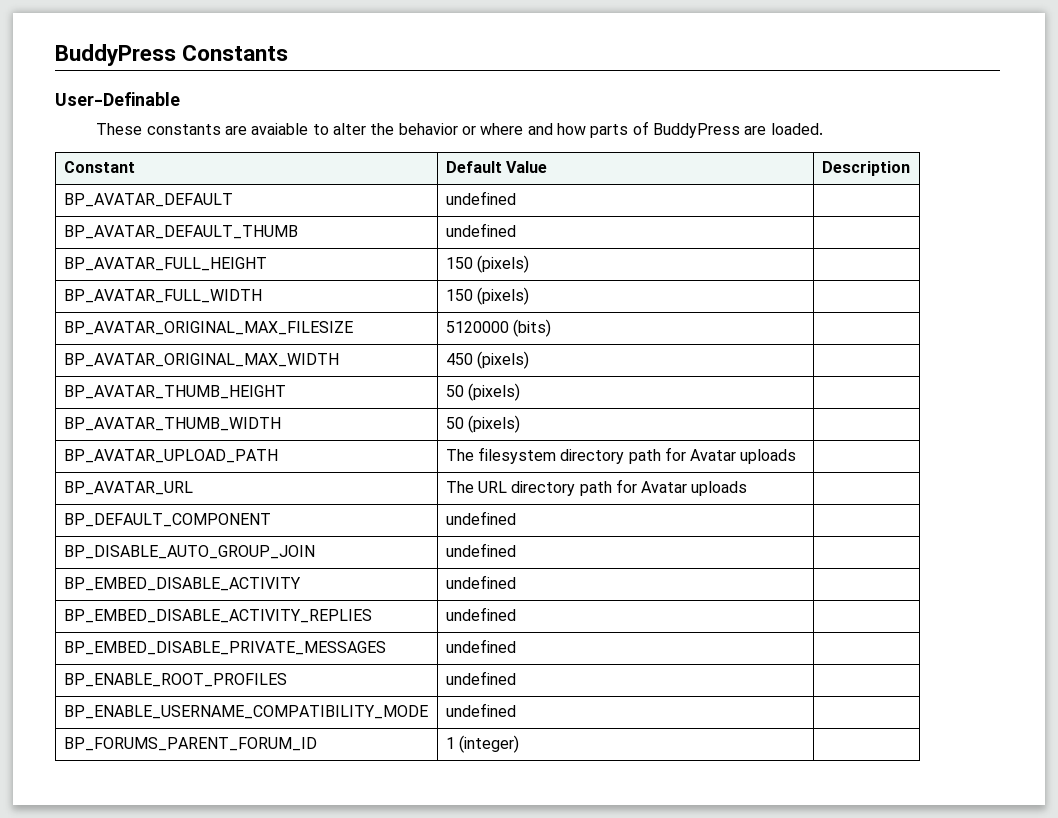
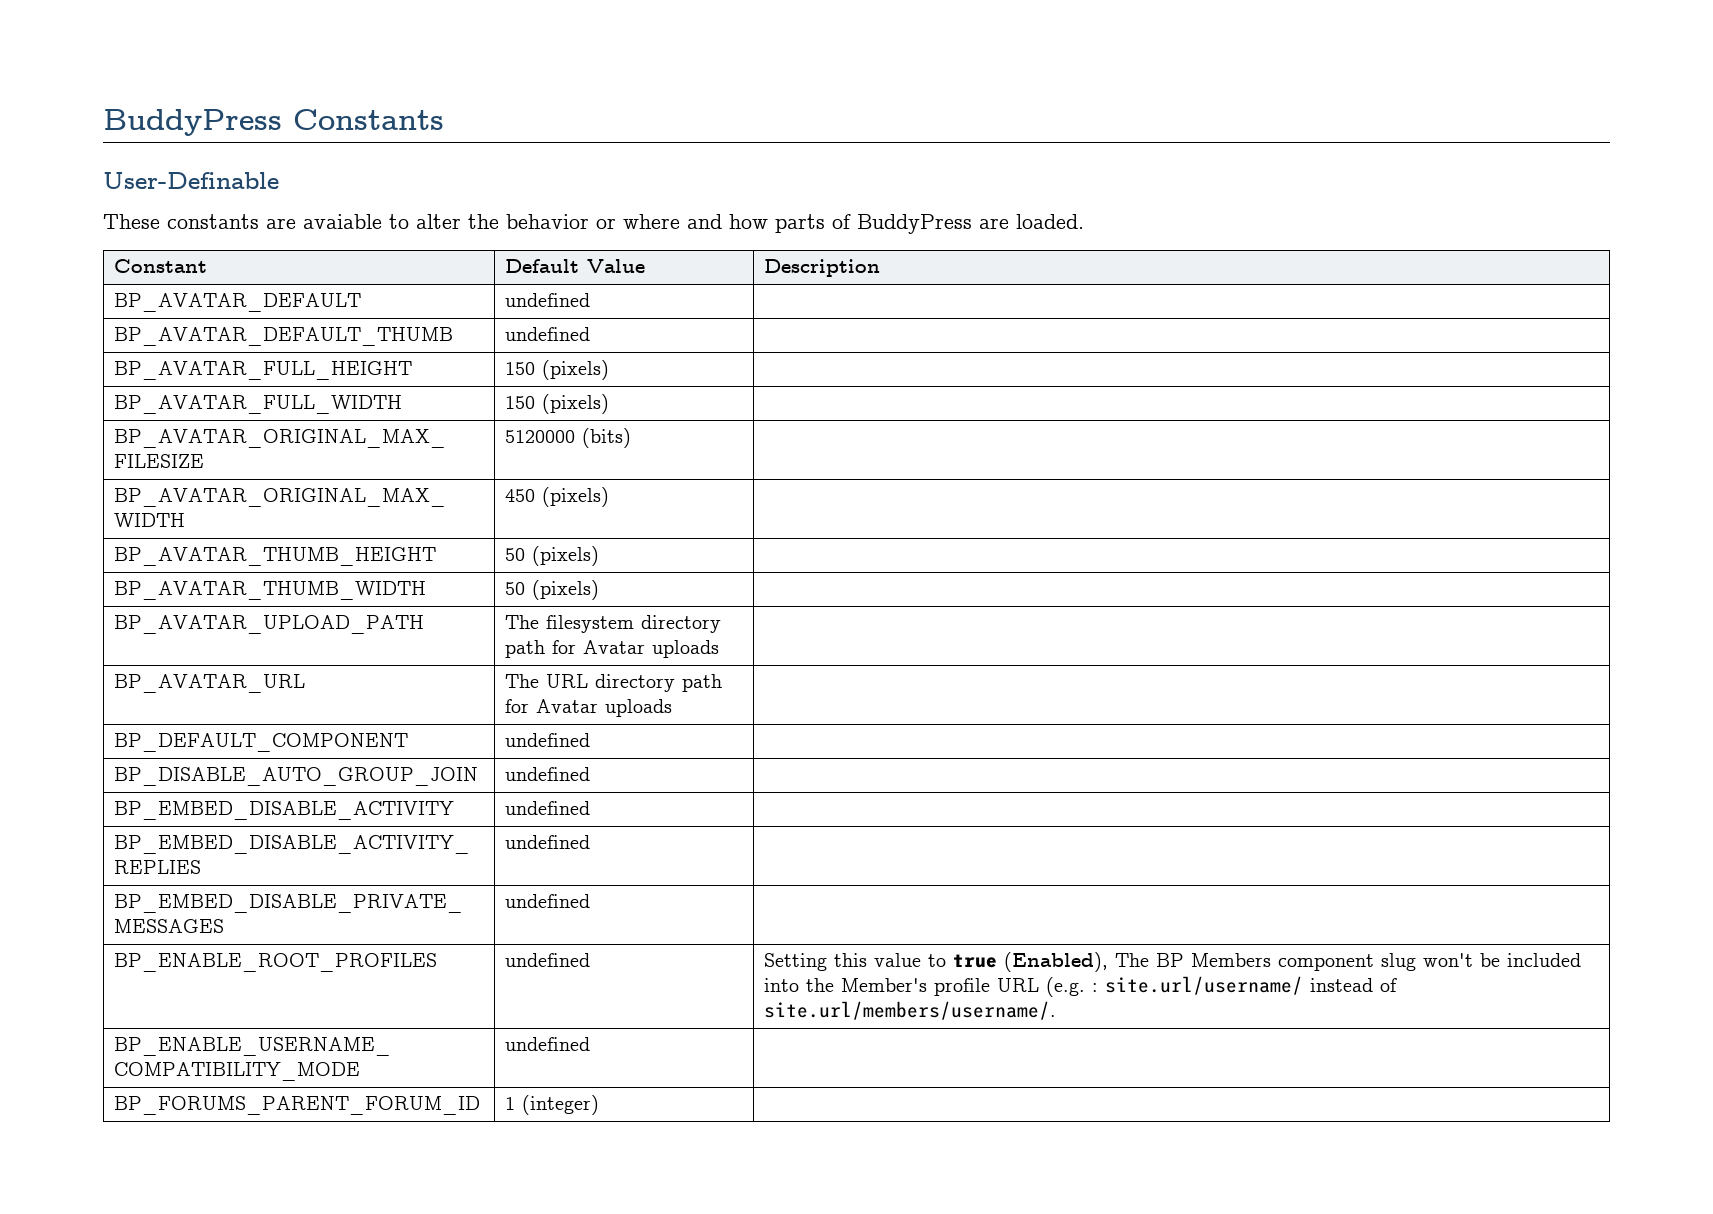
- BP_ENABLE_ROOT_PROFILES | undefined |
+ BP_ENABLE_ROOT_PROFILES | undefined | Setting this value to true (Enabled), The BP Members component slug won't be included into the Member's profile URL (e.g. : site.url/username/ instead of site.url/members/username/.

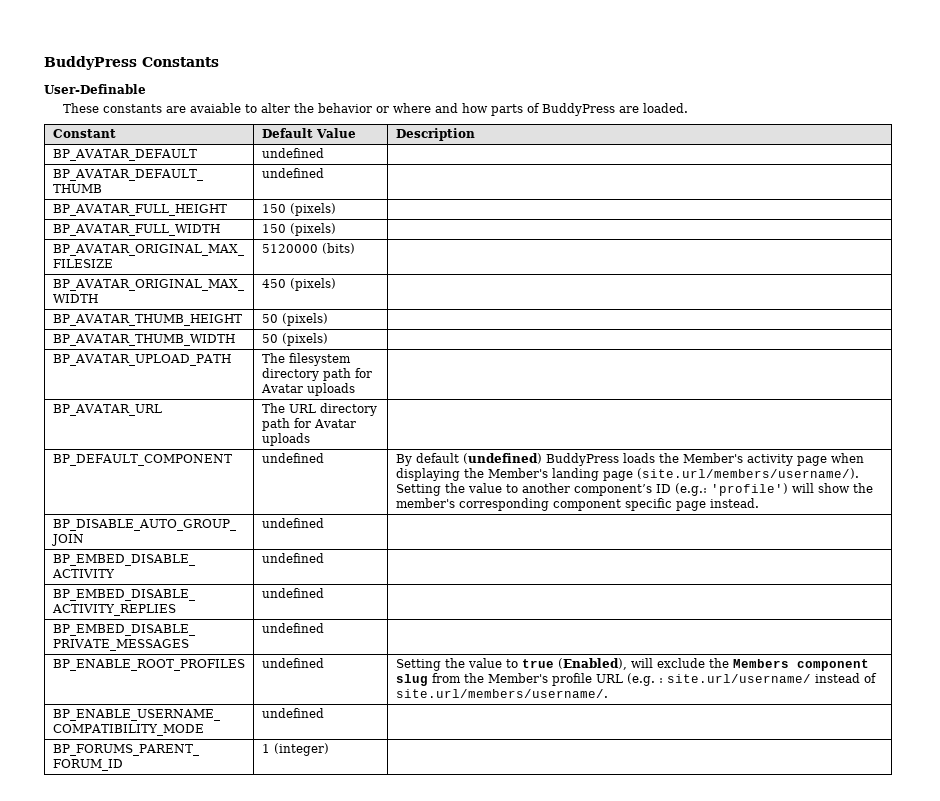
- BP_DEFAULT_COMPONENT | undefined |
+ BP_DEFAULT_COMPONENT | undefined | By default (undefined) BuddyPress loads the Member's activity page when displaying the Member's landing page (site.url/members/username/). Setting the value to another component’s ID (e.g.: 'profile') will show the member's corresponding component specific page instead.
- BP_ENABLE_ROOT_PROFILES | undefined | Setting this value to true (Enabled), The BP Members component slug won't be included into the Member's profile URL (e.g. : site.url/username/ instead of site.url/members/username/.
+ BP_ENABLE_ROOT_PROFILES | undefined | Setting the value to true (Enabled), will exclude the Members component slug from the Member's profile URL (e.g. : site.url/username/ instead of site.url/members/username/.

